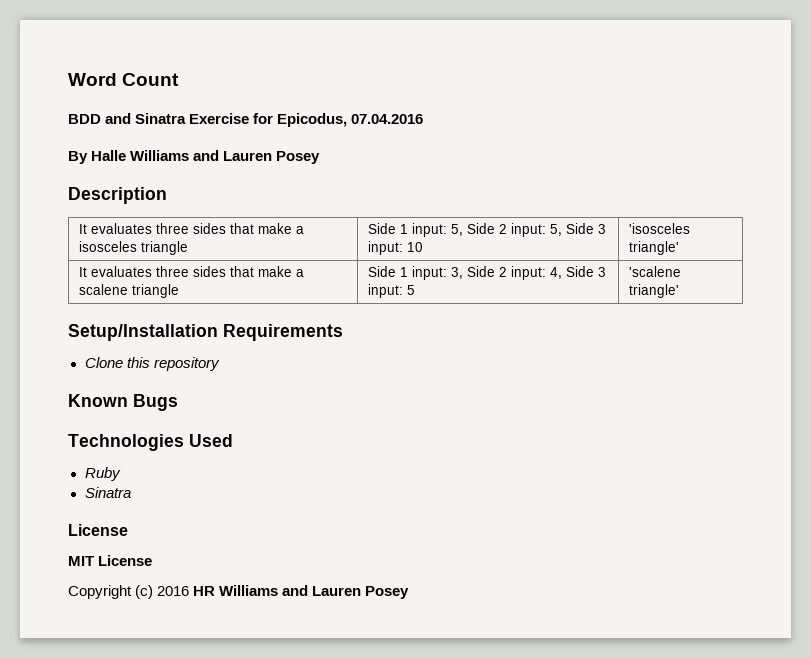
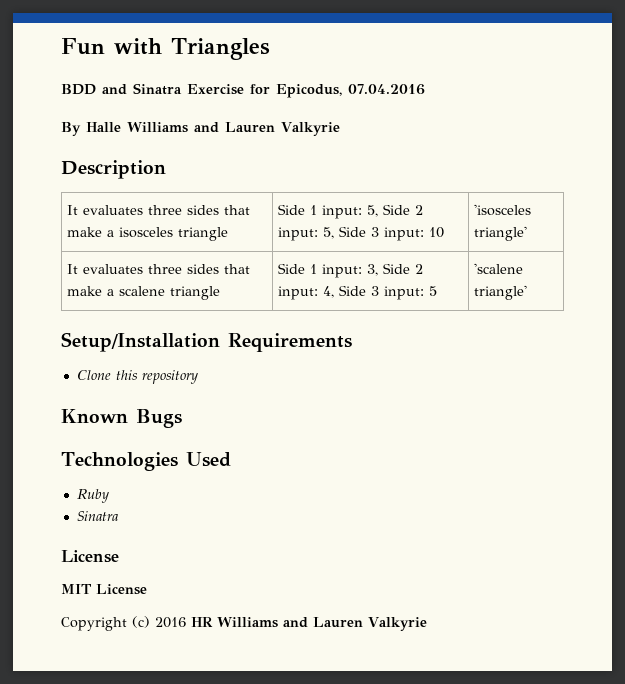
- Word Count
+ Fun with Triangles
- By Halle Williams and Lauren Posey
+ By Halle Williams and Lauren Valkyrie
- Copyright (c) 2016 HR Williams and Lauren Posey
+ Copyright (c) 2016 HR Williams and Lauren Valkyrie

